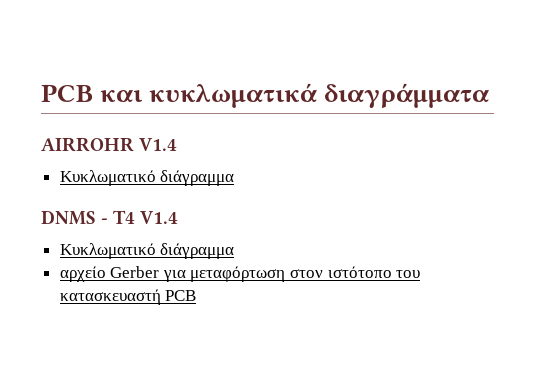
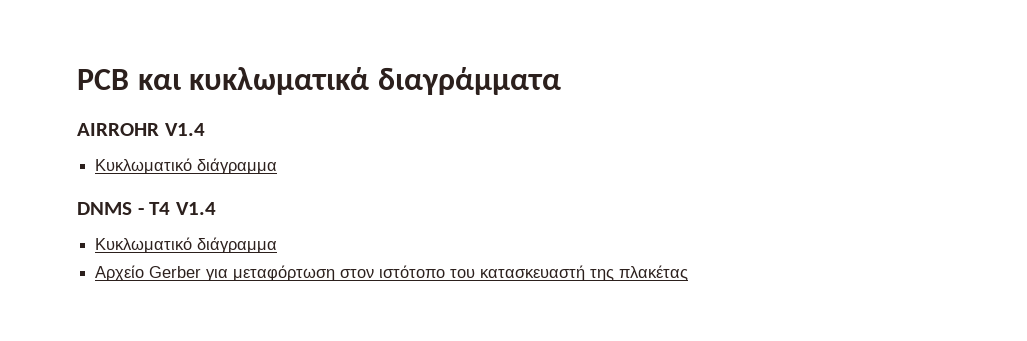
- αρχείο Gerber για μεταφόρτωση στον ιστότοπο του κατασκευαστή PCB
+ Αρχείο Gerber για μεταφόρτωση στον ιστότοπο του κατασκευαστή της πλακέτας

